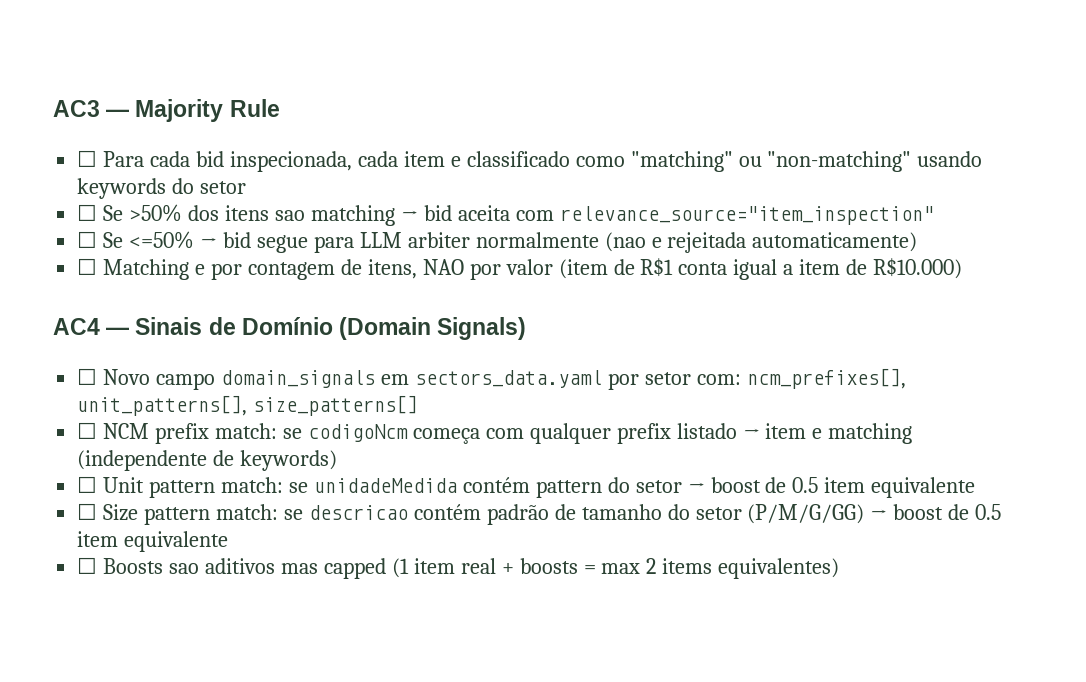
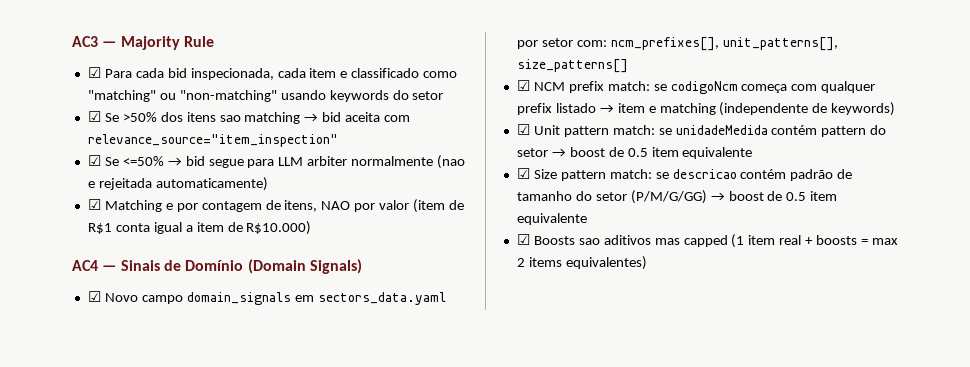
- ☐ Para cada bid inspecionada, cada item e classificado como "matching" ou "non-matching" usando keywords do setor
+ ☑ Para cada bid inspecionada, cada item e classificado como "matching" ou "non-matching" usando keywords do setor
- ☐ Se >50% dos itens sao matching → bid aceita com relevance_source="item_inspection"
+ ☑ Se >50% dos itens sao matching → bid aceita com relevance_source="item_inspection"
- ☐ Se <=50% → bid segue para LLM arbiter normalmente (nao e rejeitada automaticamente)
+ ☑ Se <=50% → bid segue para LLM arbiter normalmente (nao e rejeitada automaticamente)
- ☐ Matching e por contagem de itens, NAO por valor (item de R$1 conta igual a item de R$10.000)
+ ☑ Matching e por contagem de itens, NAO por valor (item de R$1 conta igual a item de R$10.000)
- ☐ Novo campo domain_signals em sectors_data.yaml por setor com: ncm_prefixes[], unit_patterns[], size_patterns[]
+ ☑ Novo campo domain_signals em sectors_data.yaml por setor com: ncm_prefixes[], unit_patterns[], size_patterns[]
- ☐ NCM prefix match: se codigoNcm começa com qualquer prefix listado → item e matching (independente de keywords)
+ ☑ NCM prefix match: se codigoNcm começa com qualquer prefix listado → item e matching (independente de keywords)
- ☐ Unit pattern match: se unidadeMedida contém pattern do setor → boost de 0.5 item equivalente
+ ☑ Unit pattern match: se unidadeMedida contém pattern do setor → boost de 0.5 item equivalente
- ☐ Size pattern match: se descricao contém padrão de tamanho do setor (P/M/G/GG) → boost de 0.5 item equivalente
+ ☑ Size pattern match: se descricao contém padrão de tamanho do setor (P/M/G/GG) → boost de 0.5 item equivalente
- ☐ Boosts sao aditivos mas capped (1 item real + boosts = max 2 items equivalentes)
+ ☑ Boosts sao aditivos mas capped (1 item real + boosts = max 2 items equivalentes)

